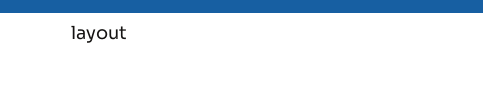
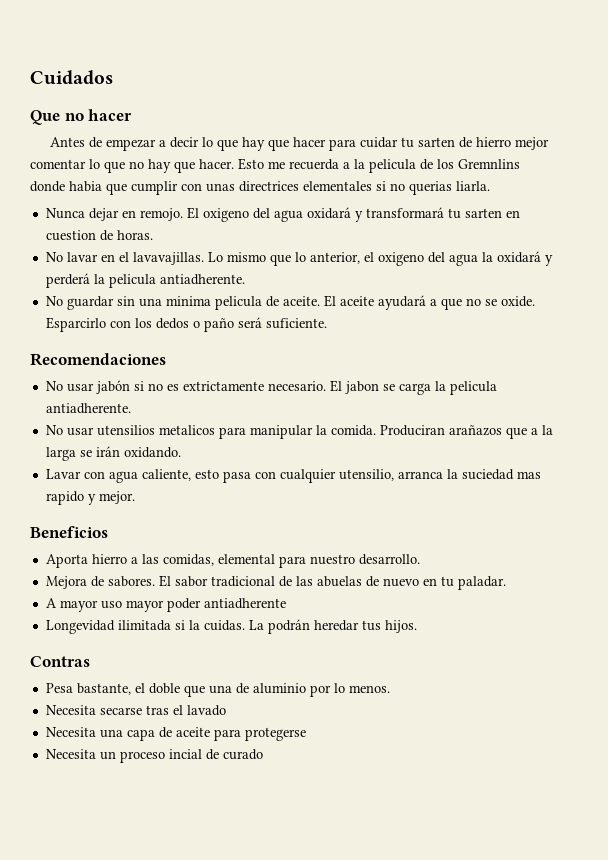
- layout
+ Cuidados
+ Que no hacer
+ Antes de empezar a decir lo que hay que hacer para cuidar tu sarten de hierro mejor comentar lo que no hay que hacer. Esto me recuerda a la pelicula de los Gremnlins donde habia que cumplir con unas directrices elementales si no querias liarla.
+ Nunca dejar en remojo. El oxigeno del agua oxidará y transformará tu sarten en cuestion de horas.
+ No lavar en el lavavajillas. Lo mismo que lo anterior, el oxigeno del agua la oxidará y perderá la pelicula antiadherente.
+ No guardar sin una minima pelicula de aceite. El aceite ayudará a que no se oxide. Esparcirlo con los dedos o paño será suficiente.
+ Recomendaciones
+ No usar jabón si no es extrictamente necesario. El jabon se carga la pelicula antiadherente.
+ No usar utensilios metalicos para manipular la comida. Produciran arañazos que a la larga se irán oxidando.
+ Lavar con agua caliente, esto pasa con cualquier utensilio, arranca la suciedad mas rapido y mejor.
+ Beneficios
+ Aporta hierro a las comidas, elemental para nuestro desarrollo.
+ Mejora de sabores. El sabor tradicional de las abuelas de nuevo en tu paladar.
+ A mayor uso mayor poder antiadherente
+ Longevidad ilimitada si la cuidas. La podrán heredar tus hijos.
+ Contras
+ Pesa bastante, el doble que una de aluminio por lo menos.
+ Necesita secarse tras el lavado
+ Necesita una capa de aceite para protegerse
+ Necesita un proceso incial de curado

